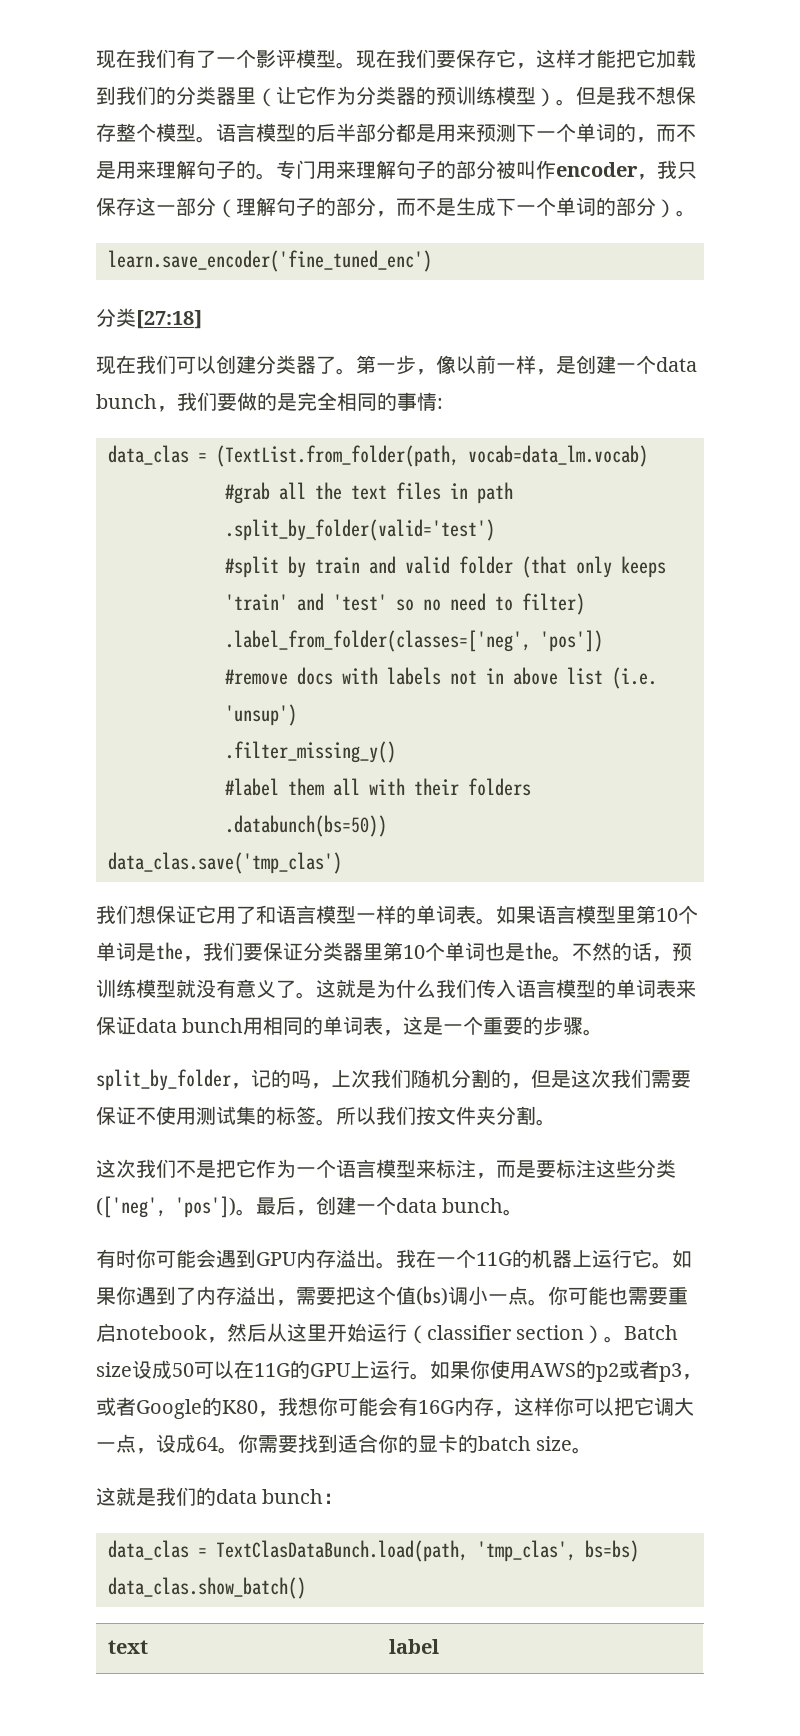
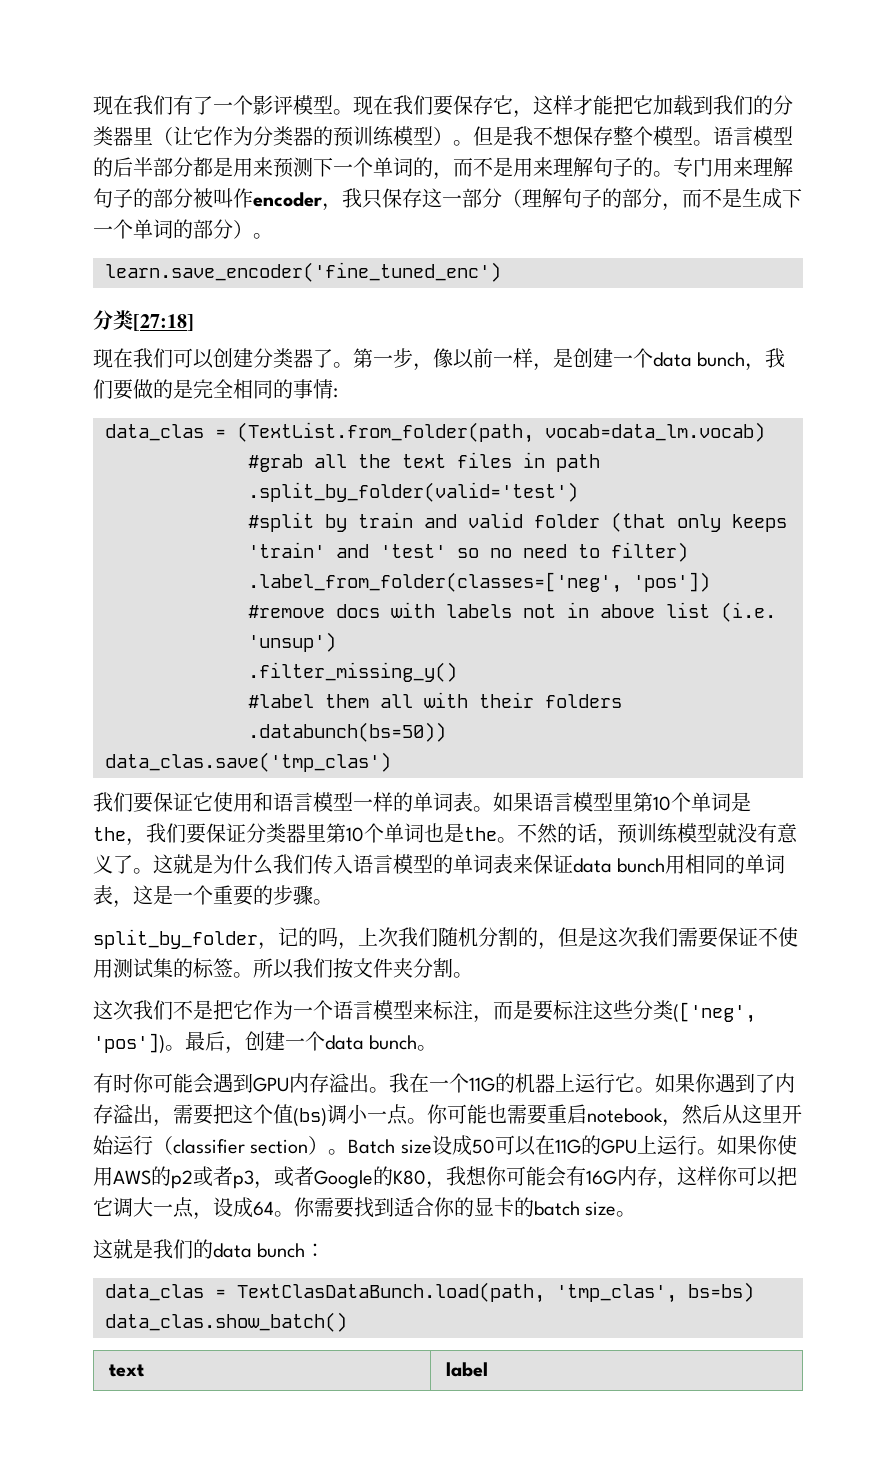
- 我们想保证它用了和语言模型一样的单词表。
+ 我们要保证它使用和语言模型一样的单词表。

